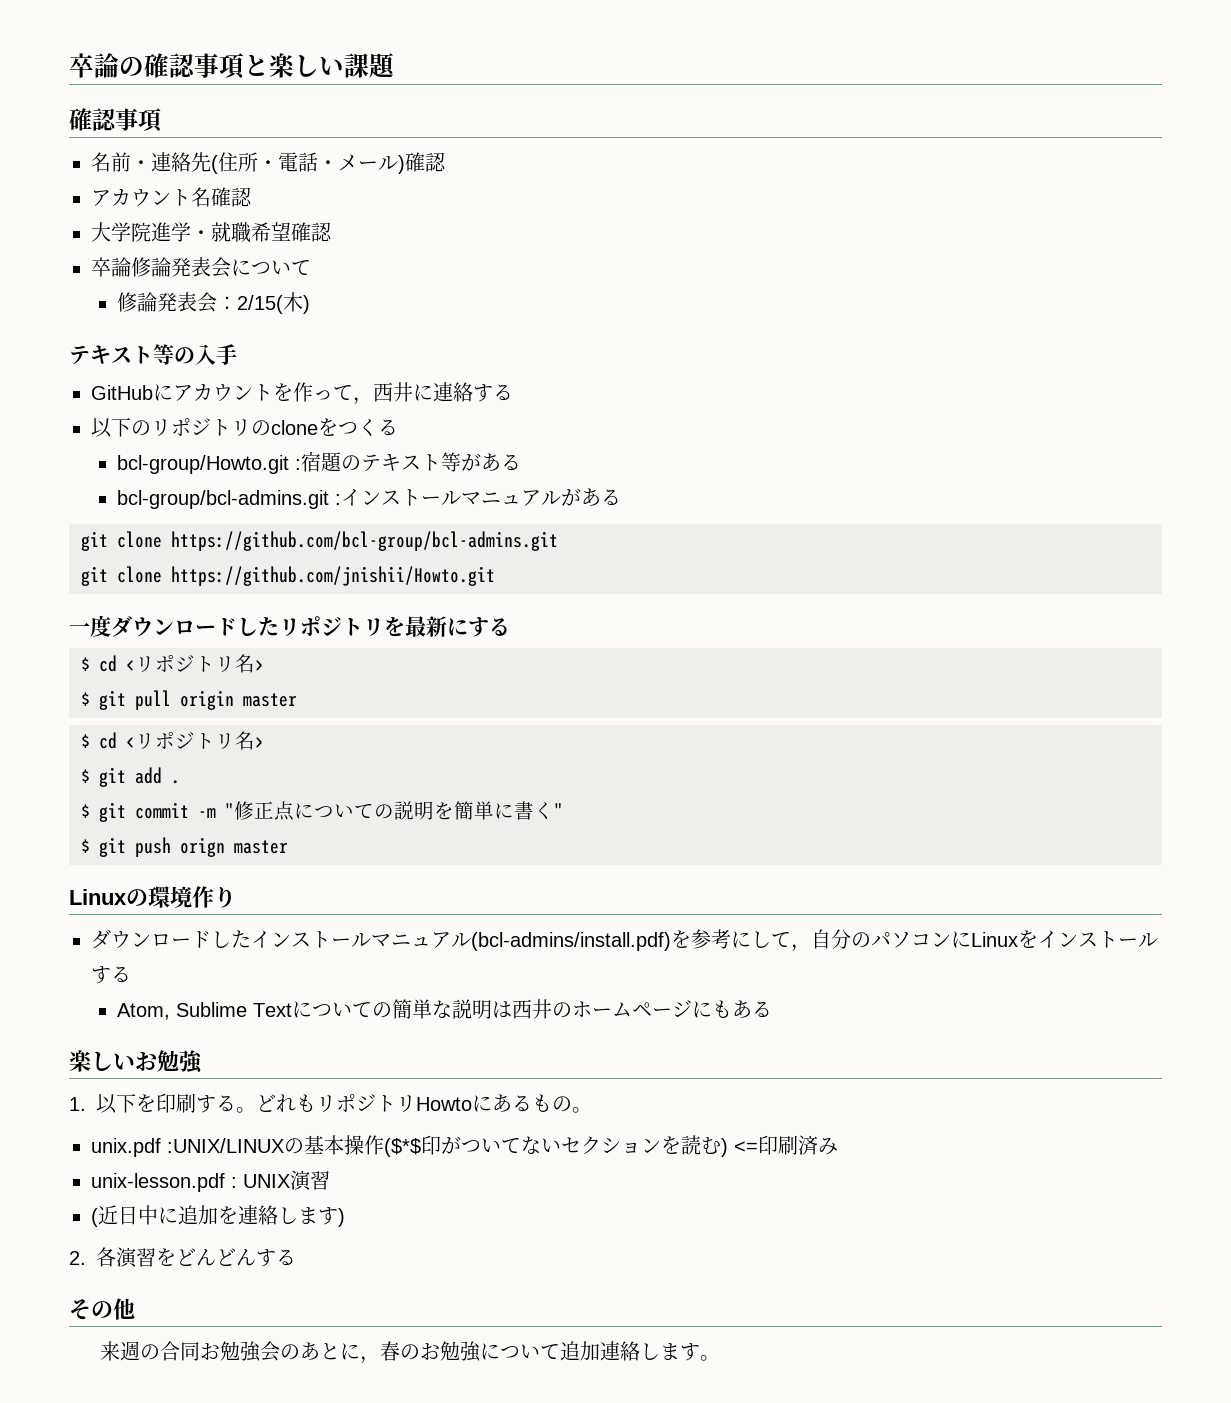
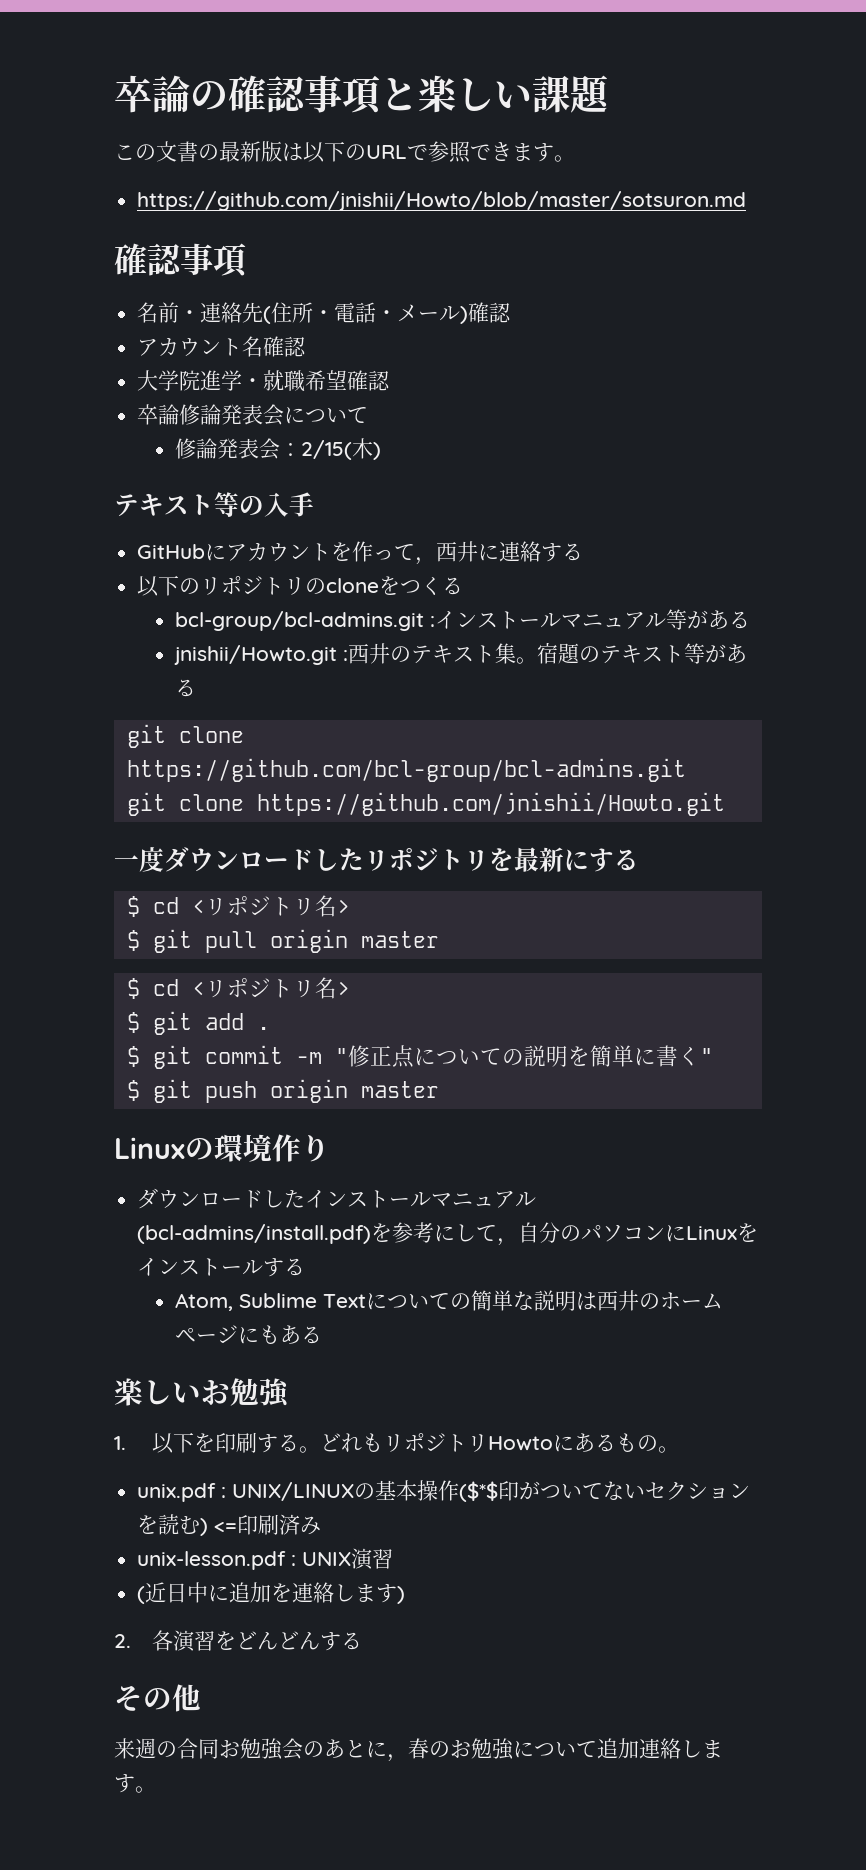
+ この文書の最新版は以下のURLで参照できます。
+ https://github.com/jnishii/Howto/blob/master/sotsuron.md
- bcl-group/Howto.git :宿題のテキスト等がある
- bcl-group/bcl-admins.git :インストールマニュアルがある
+ bcl-group/bcl-admins.git :インストールマニュアル等がある
+ jnishii/Howto.git :西井のテキスト集。宿題のテキスト等がある
- $ git push orign master
+ $ git push origin master
- unix.pdf :UNIX/LINUXの基本操作($*$印がついてないセクションを読む) <=印刷済み
+ unix.pdf : UNIX/LINUXの基本操作($*$印がついてないセクションを読む) <=印刷済み

